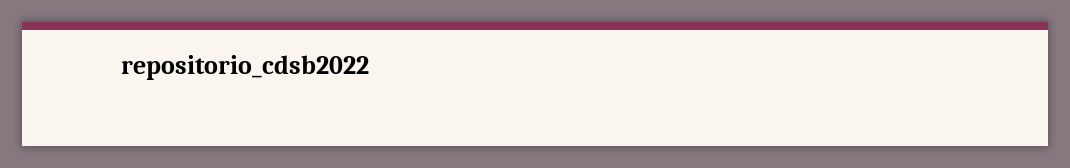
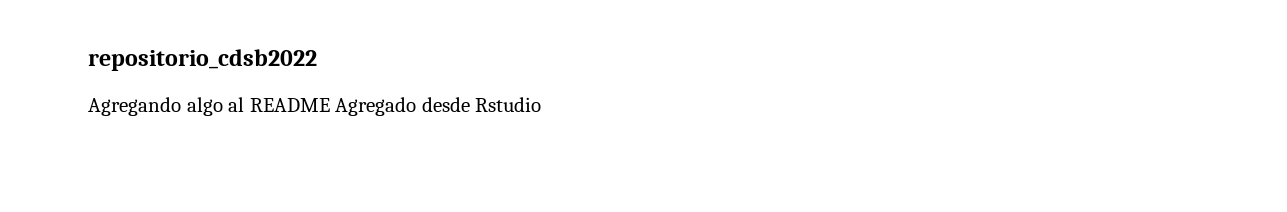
+ Agregando algo al README Agregado desde Rstudio

